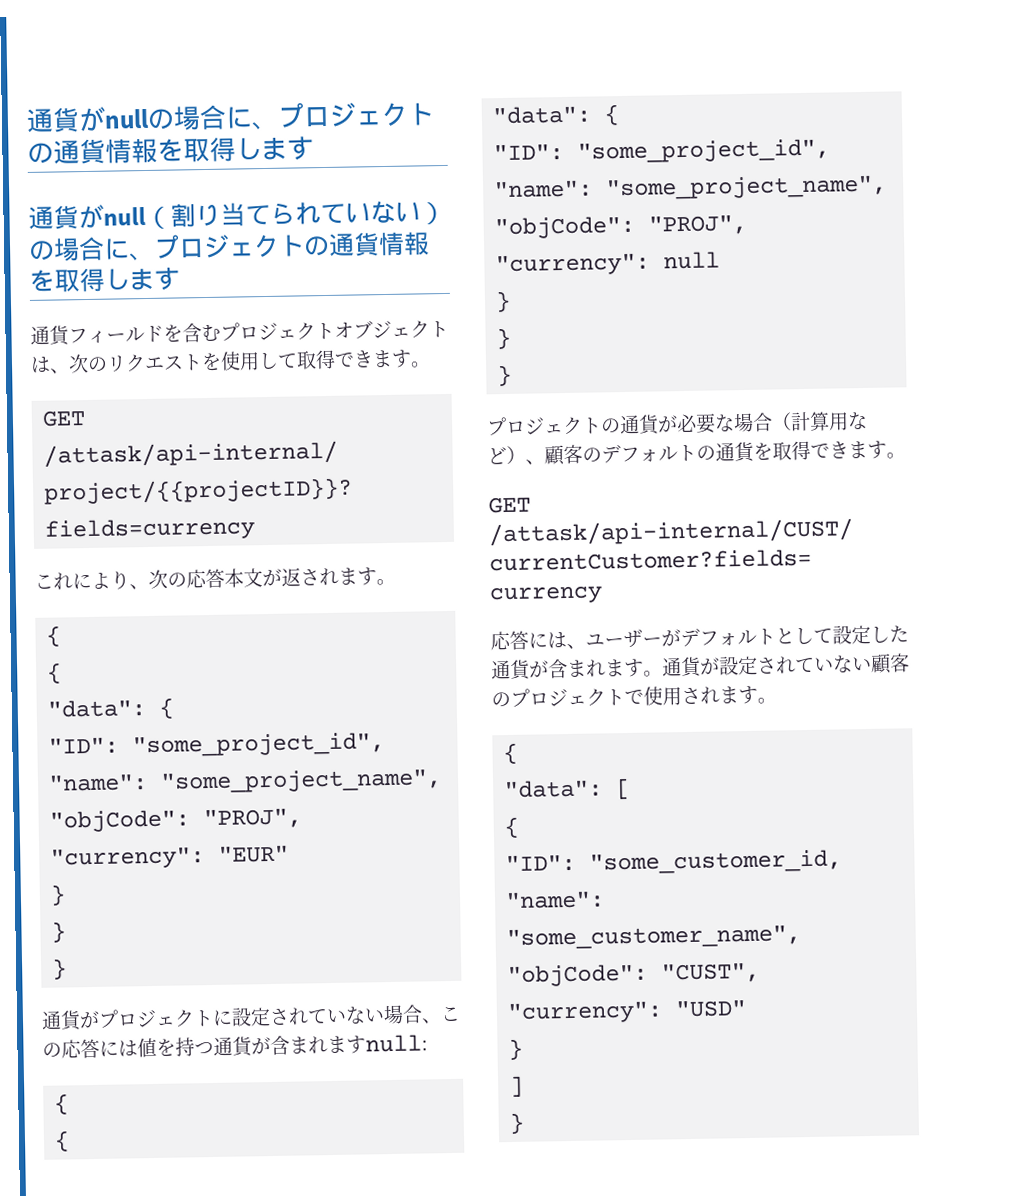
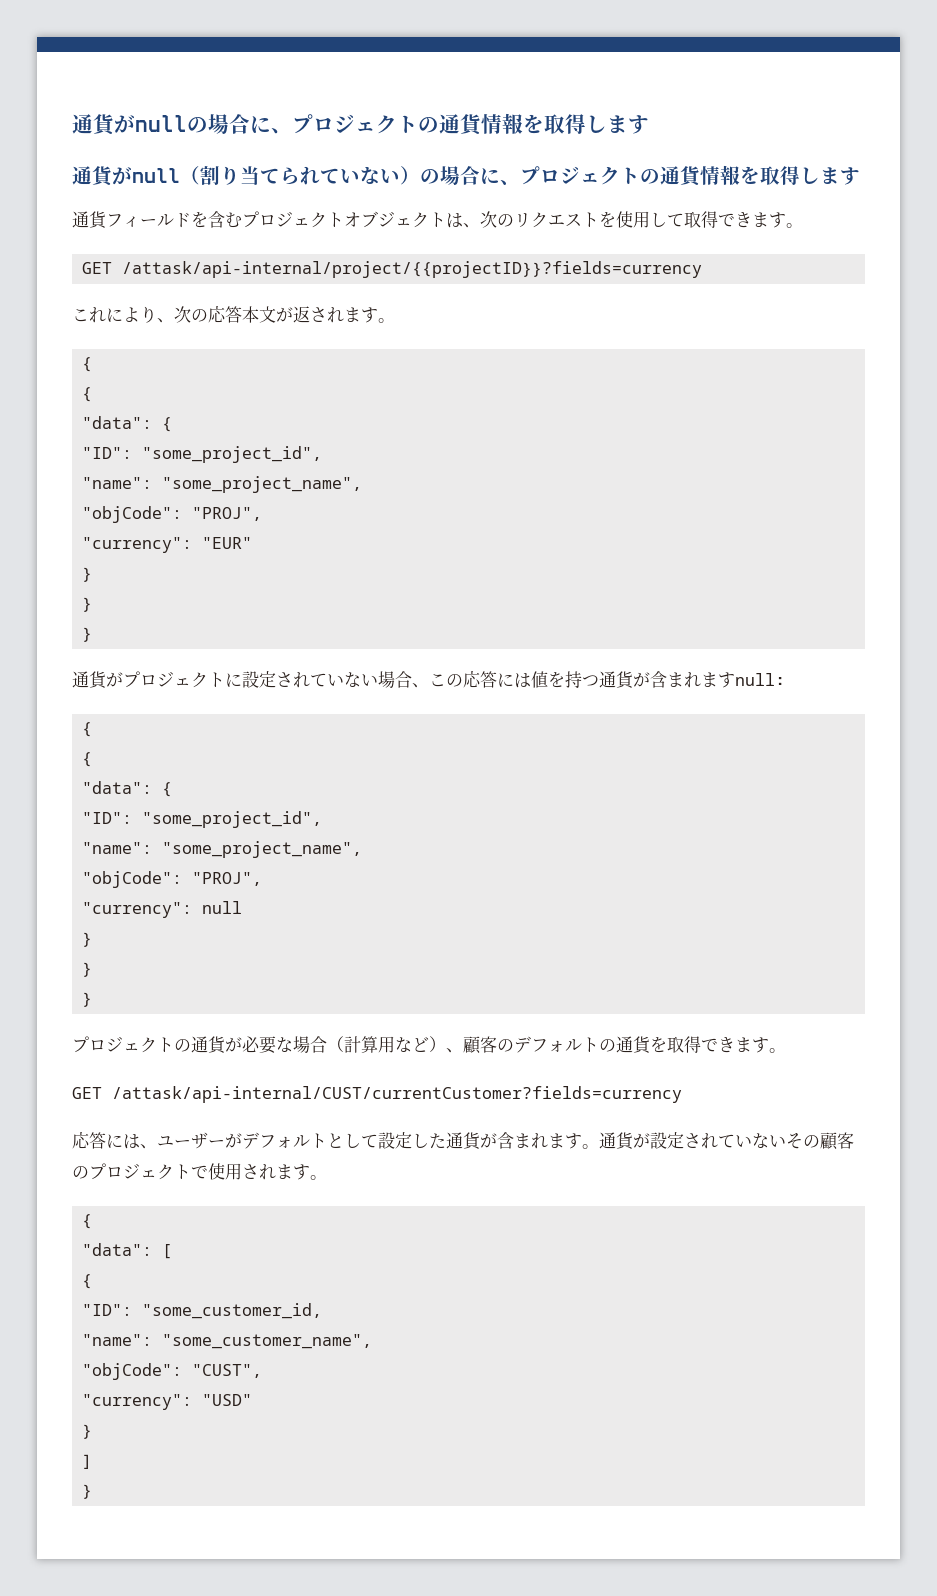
- 通貨が設定されていない顧客のプロジェクトで使用されます。
+ 通貨が設定されていないその顧客のプロジェクトで使用されます。

